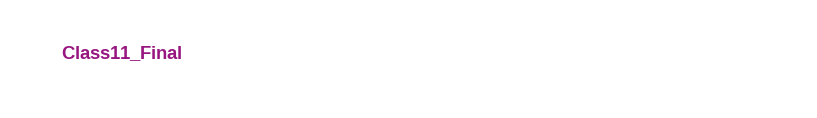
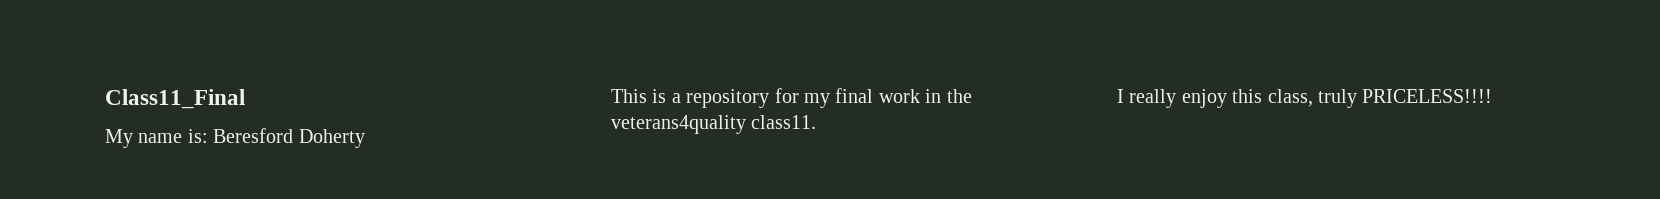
+ My name is: Beresford Doherty
+ This is a repository for my final work in the veterans4quality class11.
+ I really enjoy this class, truly PRICELESS!!!!

